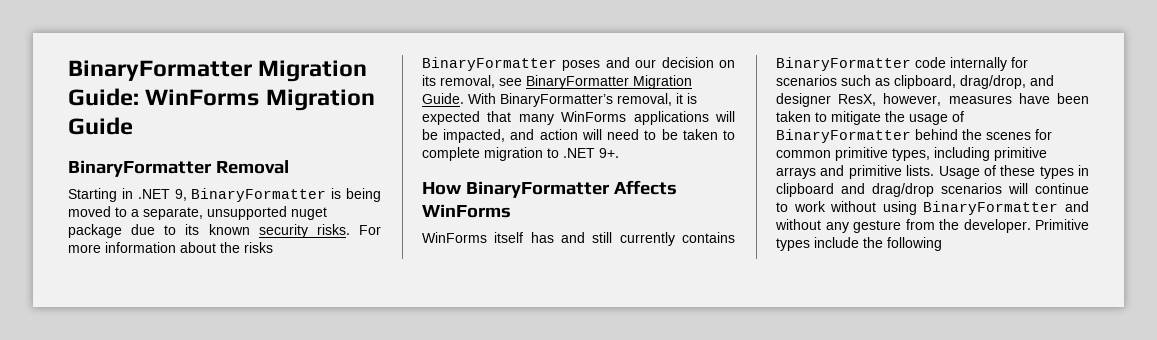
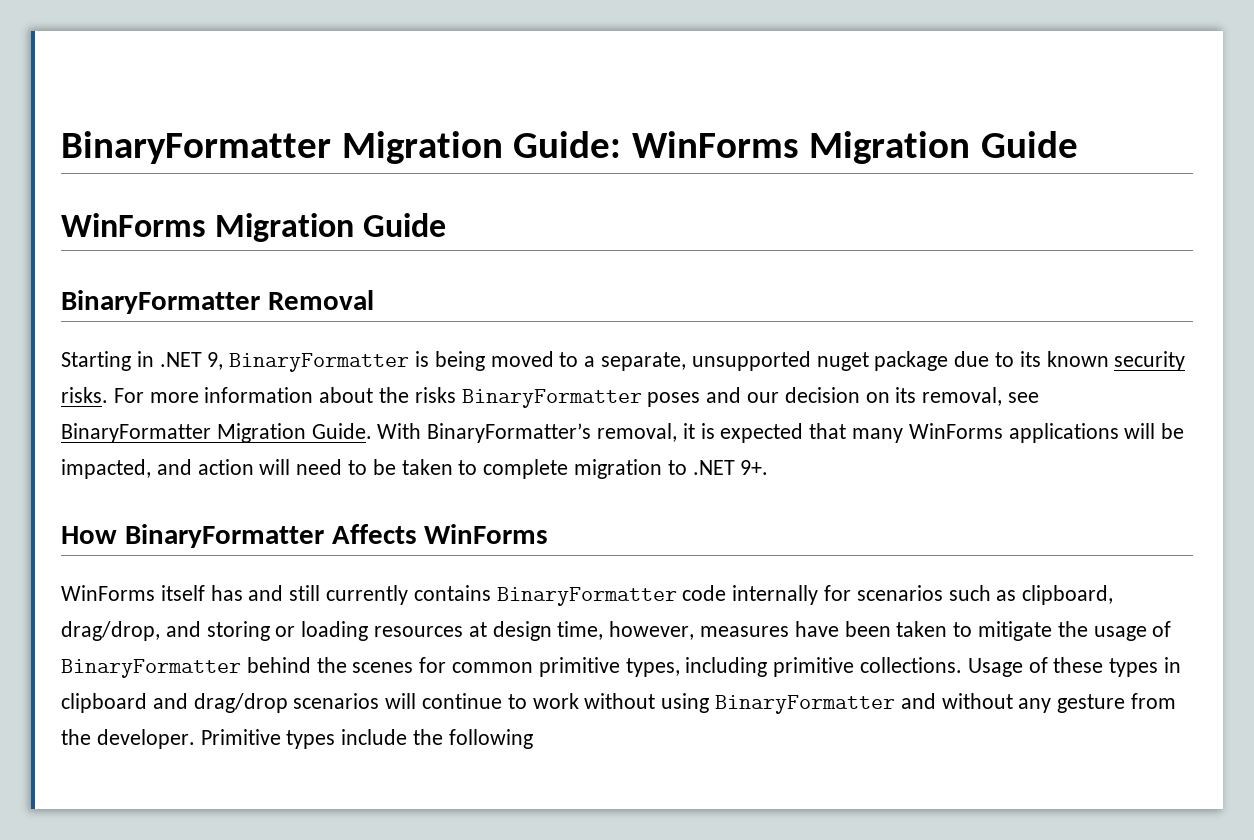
  BinaryFormatter Migration Guide: WinForms Migration Guide
+ WinForms Migration Guide
- WinForms itself has and still currently contains BinaryFormatter code internally for scenarios such as clipboard, drag/drop, and designer ResX, however, measures have been taken to mitigate the usage of BinaryFormatter behind the scenes for common primitive types, including primitive arrays and primitive lists.
+ WinForms itself has and still currently contains BinaryFormatter code internally for scenarios such as clipboard, drag/drop, and storing or loading resources at design time, however, measures have been taken to mitigate the usage of BinaryFormatter behind the scenes for common primitive types, including primitive collections.

